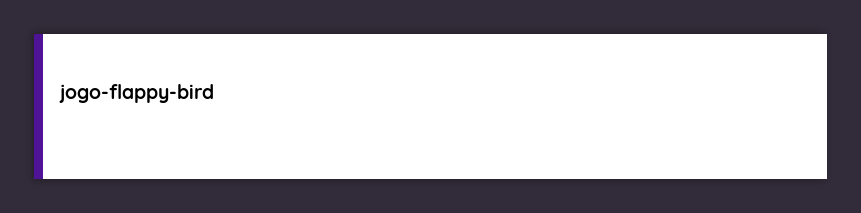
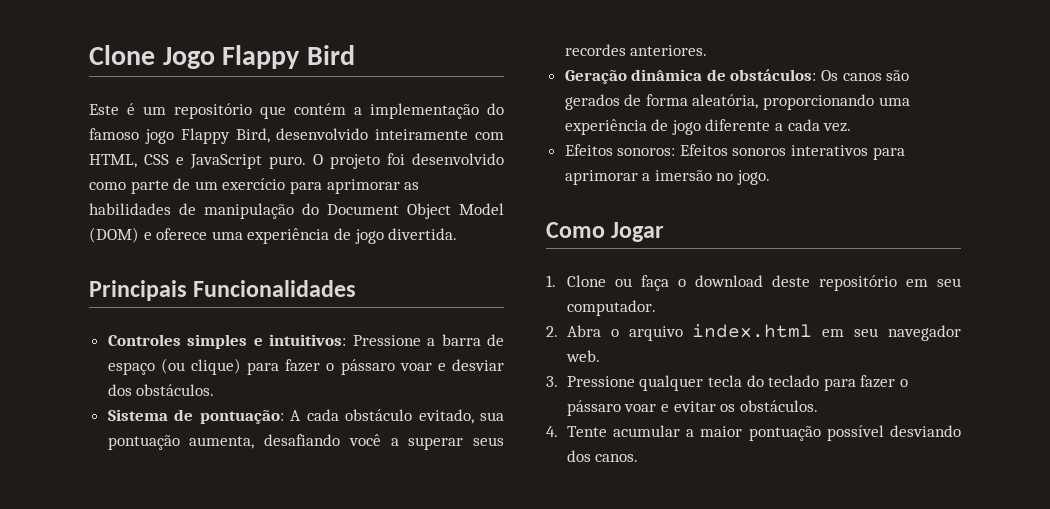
- jogo-flappy-bird
+ Clone Jogo Flappy Bird
+ Este é um repositório que contém a implementação do famoso jogo Flappy Bird, desenvolvido inteiramente com HTML, CSS e JavaScript puro. O projeto foi desenvolvido como parte de um exercício para aprimorar as habilidades de manipulação do Document Object Model (DOM) e oferece uma experiência de jogo divertida.
+ Principais Funcionalidades
+ Controles simples e intuitivos: Pressione a barra de espaço (ou clique) para fazer o pássaro voar e desviar dos obstáculos.
+ Sistema de pontuação: A cada obstáculo evitado, sua pontuação aumenta, desafiando você a superar seus recordes anteriores.
+ Geração dinâmica de obstáculos: Os canos são gerados de forma aleatória, proporcionando uma experiência de jogo diferente a cada vez.
+ Efeitos sonoros: Efeitos sonoros interativos para aprimorar a imersão no jogo.
+ Como Jogar
+ 1. Clone ou faça o download deste repositório em seu computador.
+ 2. Abra o arquivo index.html em seu navegador web.
+ 3. Pressione qualquer tecla do teclado para fazer o pássaro voar e evitar os obstáculos.
+ 4. Tente acumular a maior pontuação possível desviando dos canos.

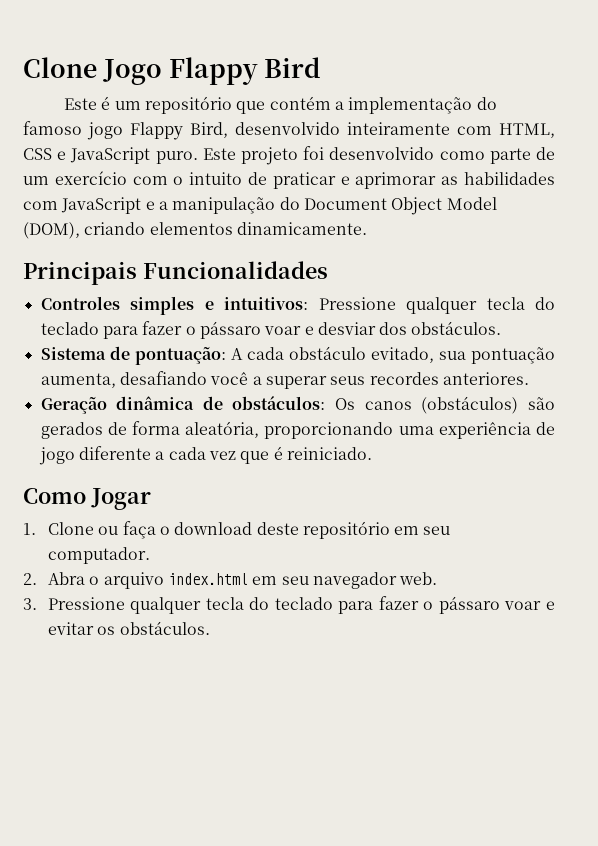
- O projeto foi desenvolvido como parte de um exercício para aprimorar as habilidades de manipulação do Document Object Model (DOM) e oferece uma experiência de jogo divertida.
+ Este projeto foi desenvolvido como parte de um exercício com o intuito de praticar e aprimorar as habilidades com JavaScript e a manipulação do Document Object Model (DOM), criando elementos dinamicamente.
- Controles simples e intuitivos: Pressione a barra de espaço (ou clique) para fazer o pássaro voar e desviar dos obstáculos.
+ Controles simples e intuitivos: Pressione qualquer tecla do teclado para fazer o pássaro voar e desviar dos obstáculos.
- Geração dinâmica de obstáculos: Os canos são gerados de forma aleatória, proporcionando uma experiência de jogo diferente a cada vez.
- Efeitos sonoros: Efeitos sonoros interativos para aprimorar a imersão no jogo.
+ Geração dinâmica de obstáculos: Os canos (obstáculos) são gerados de forma aleatória, proporcionando uma experiência de jogo diferente a cada vez que é reiniciado.
- 4. Tente acumular a maior pontuação possível desviando dos canos.

